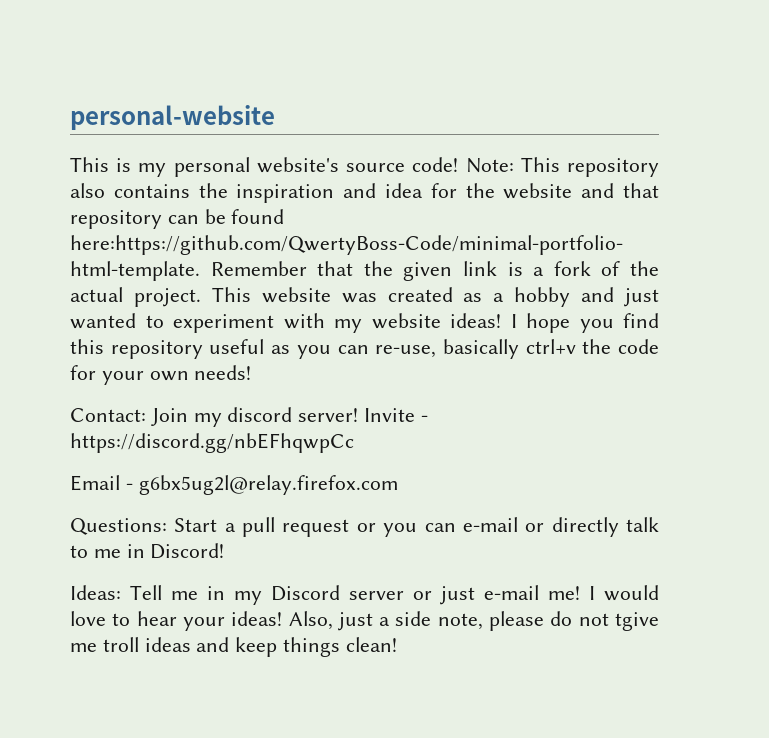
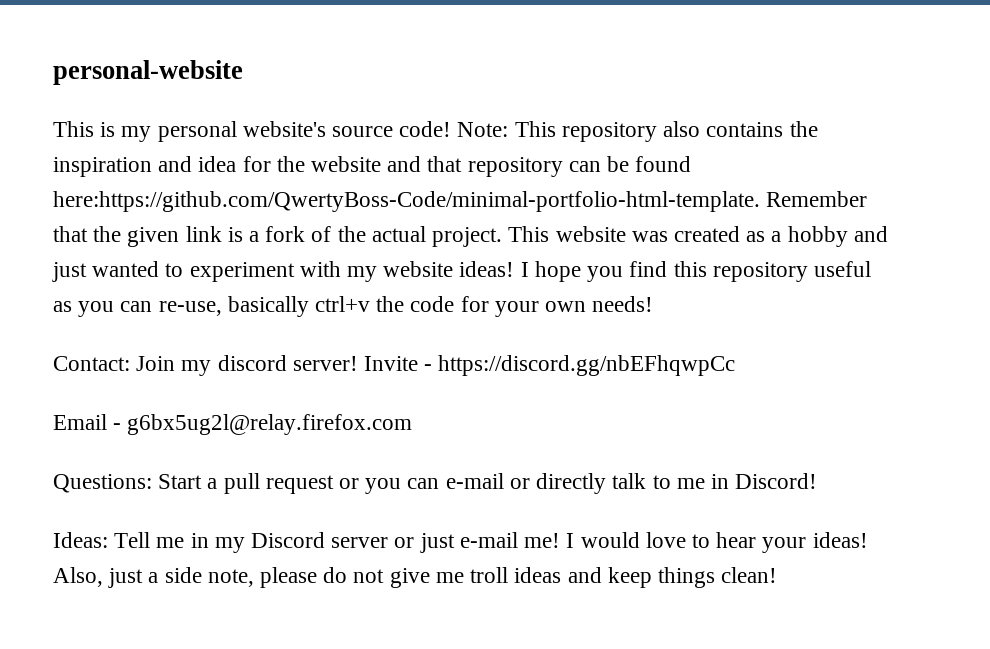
- Also, just a side note, please do not tgive me troll ideas and keep things clean!
+ Also, just a side note, please do not give me troll ideas and keep things clean!

